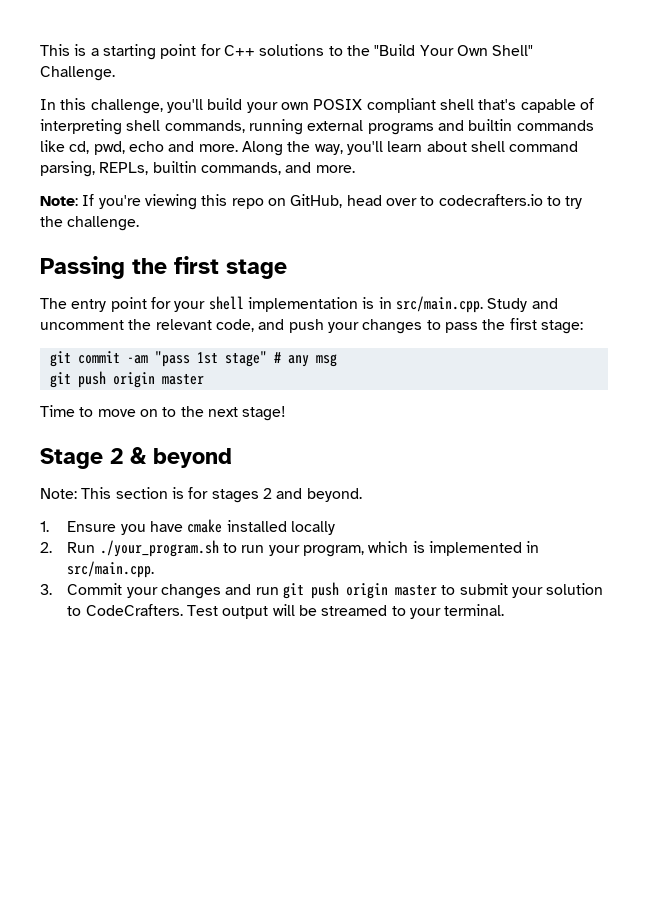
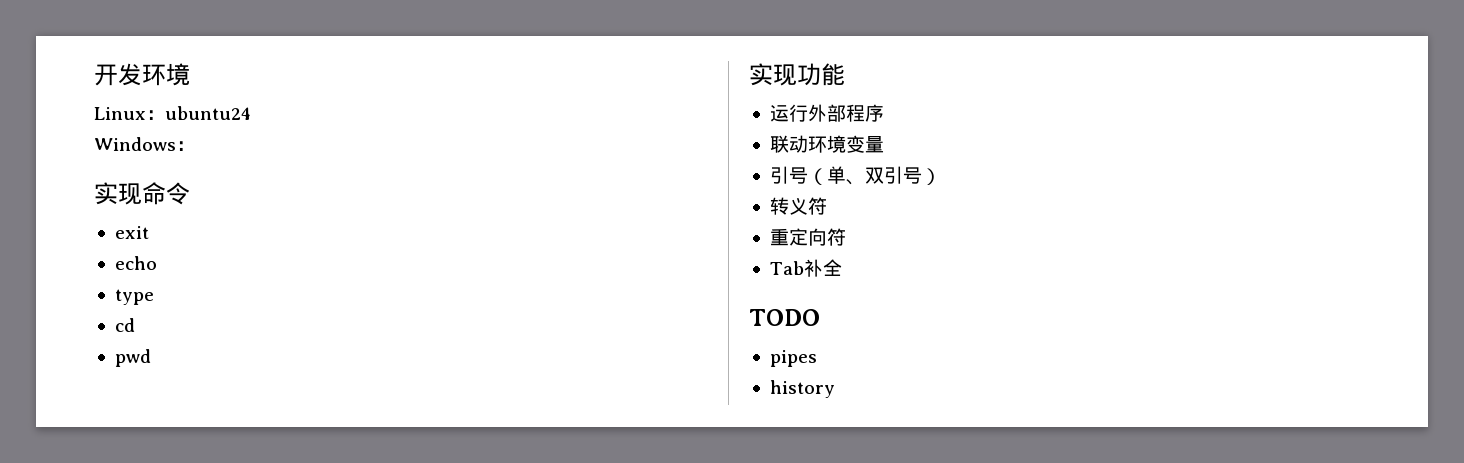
- This is a starting point for C++ solutions to the "Build Your Own Shell" Challenge.
- In this challenge, you'll build your own POSIX compliant shell that's capable of interpreting shell commands, running external programs and builtin commands like cd, pwd, echo and more. Along the way, you'll learn about shell command parsing, REPLs, builtin commands, and more.
- Note: If you're viewing this repo on GitHub, head over to codecrafters.io to try the challenge.
- Passing the first stage
- The entry point for your shell implementation is in src/main.cpp. Study and uncomment the relevant code, and push your changes to pass the first stage:
- git commit -am "pass 1st stage" # any msg
- git push origin master
- Time to move on to the next stage!
- Stage 2 & beyond
- Note: This section is for stages 2 and beyond.
- 1. Ensure you have cmake installed locally
- 2. Run ./your_program.sh to run your program, which is implemented in src/main.cpp.
- 3. Commit your changes and run git push origin master to submit your solution to CodeCrafters. Test output will be streamed to your terminal.
+ 开发环境
+ Linux：ubuntu24
+ Windows：
+ 实现命令
+ exit
+ echo
+ type
+ cd
+ pwd
+ 实现功能
+ 运行外部程序
+ 联动环境变量
+ 引号（单、双引号）
+ 转义符
+ 重定向符
+ Tab补全
+ TODO
+ pipes
+ history

